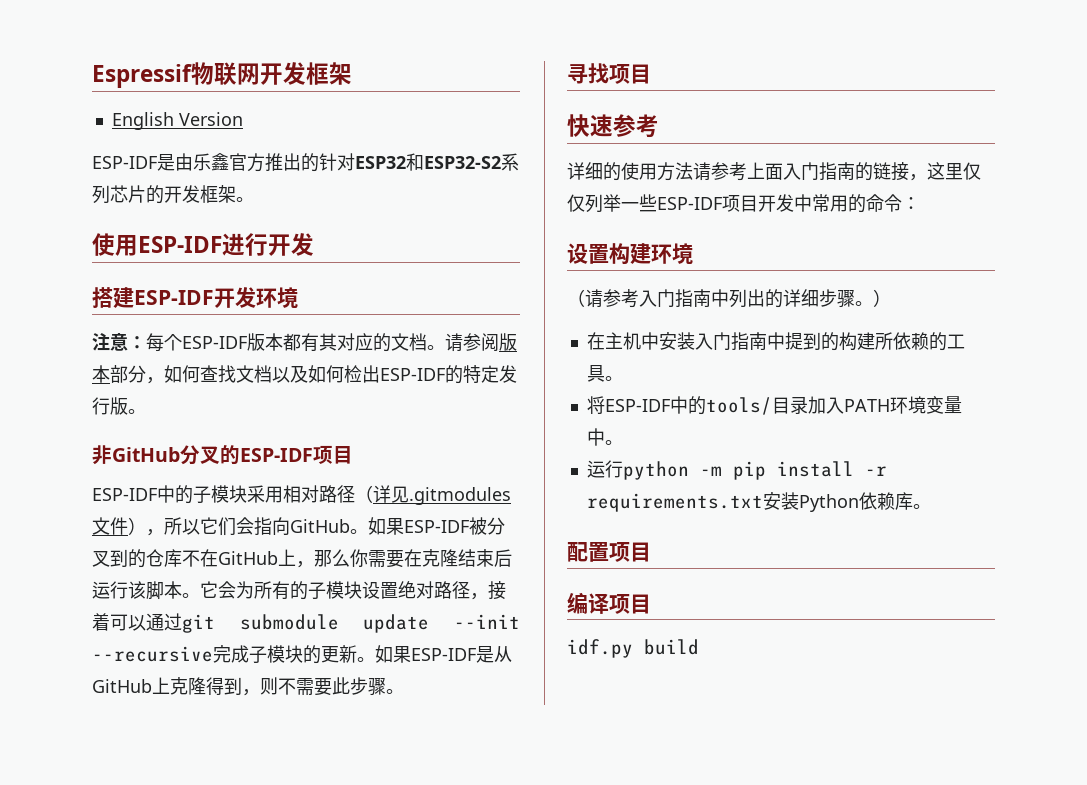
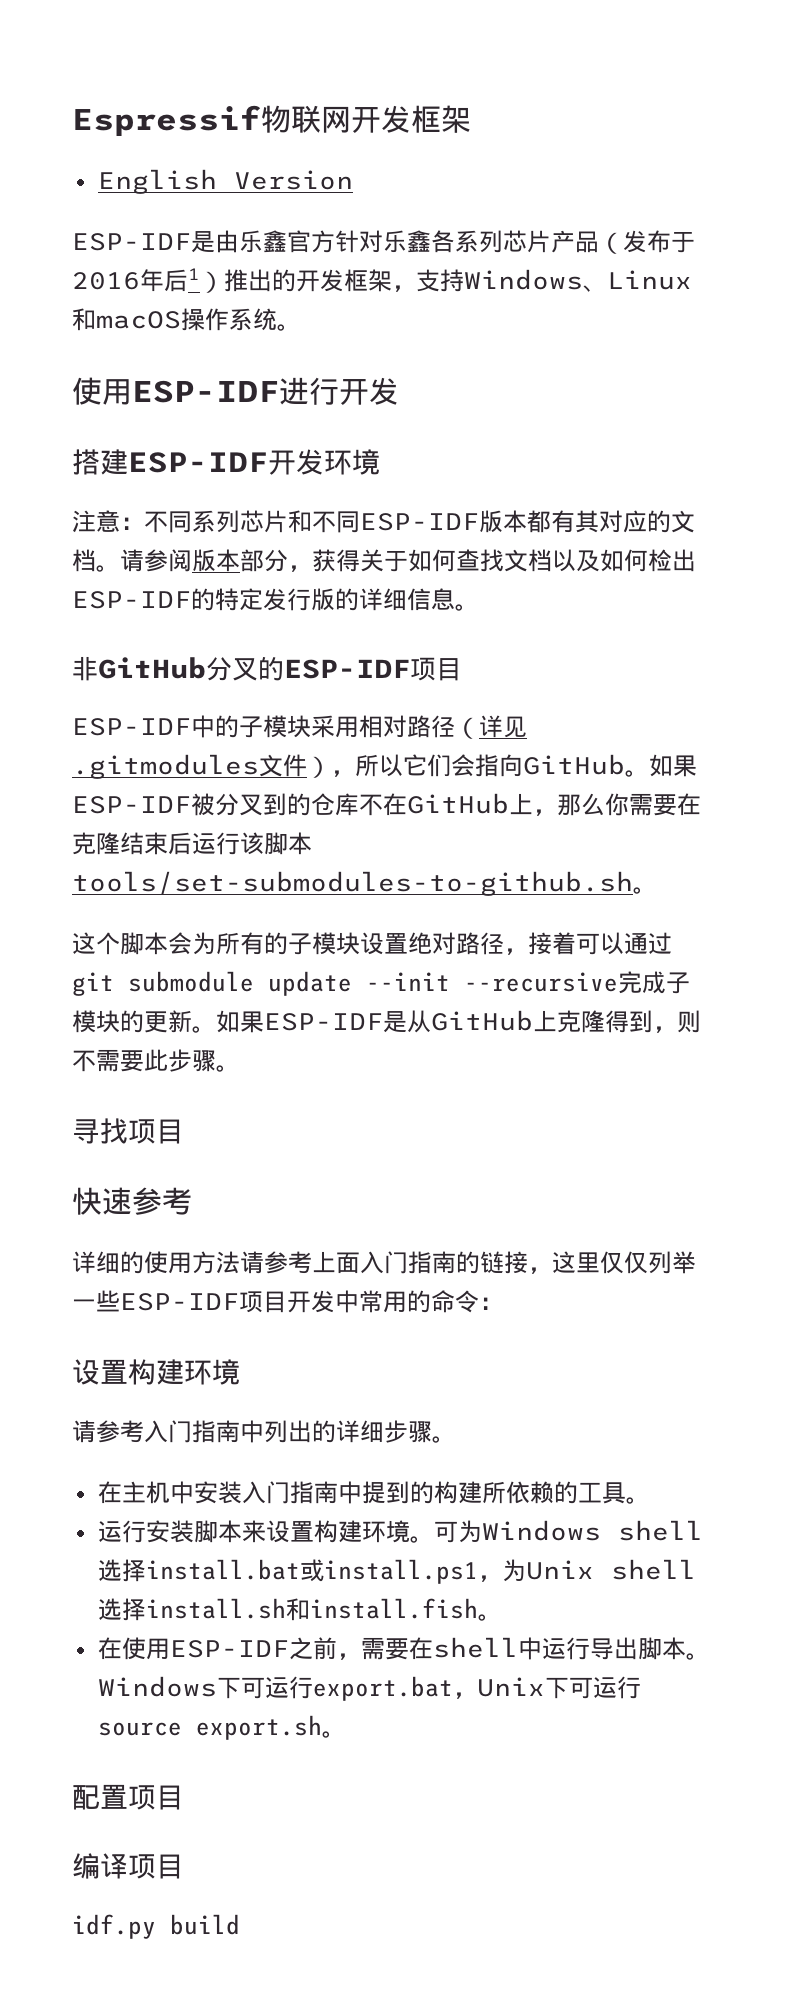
- ESP-IDF是由乐鑫官方推出的针对ESP32和ESP32-S2系列芯片的开发框架。
+ ESP-IDF是由乐鑫官方针对乐鑫各系列芯片产品（发布于2016年后1）推出的开发框架，支持Windows、Linux和macOS操作系统。
- 注意：每个ESP-IDF版本都有其对应的文档。
+ 注意：不同系列芯片和不同ESP-IDF版本都有其对应的文档。
- 请参阅版本部分，如何查找文档以及如何检出ESP-IDF的特定发行版。
+ 请参阅版本部分，获得关于如何查找文档以及如何检出ESP-IDF的特定发行版的详细信息。
- 如果ESP-IDF被分叉到的仓库不在GitHub上，那么你需要在克隆结束后运行该脚本。它会为所有的子模块设置绝对路径，接着可以通过git submodule update --init --recursive完成子模块的更新。
+ 如果ESP-IDF被分叉到的仓库不在GitHub上，那么你需要在克隆结束后运行该脚本tools/set-submodules-to-github.sh。
+ 这个脚本会为所有的子模块设置绝对路径，接着可以通过git submodule update --init --recursive完成子模块的更新。
- （请参考入门指南中列出的详细步骤。）
+ 请参考入门指南中列出的详细步骤。
- 将ESP-IDF中的tools/目录加入PATH环境变量中。
- 运行python -m pip install -r requirements.txt安装Python依赖库。
+ 运行安装脚本来设置构建环境。可为Windows shell选择install.bat或install.ps1，为Unix shell选择install.sh和install.fish。
+ 在使用ESP-IDF之前，需要在shell中运行导出脚本。Windows下可运行export.bat，Unix下可运行source export.sh。

